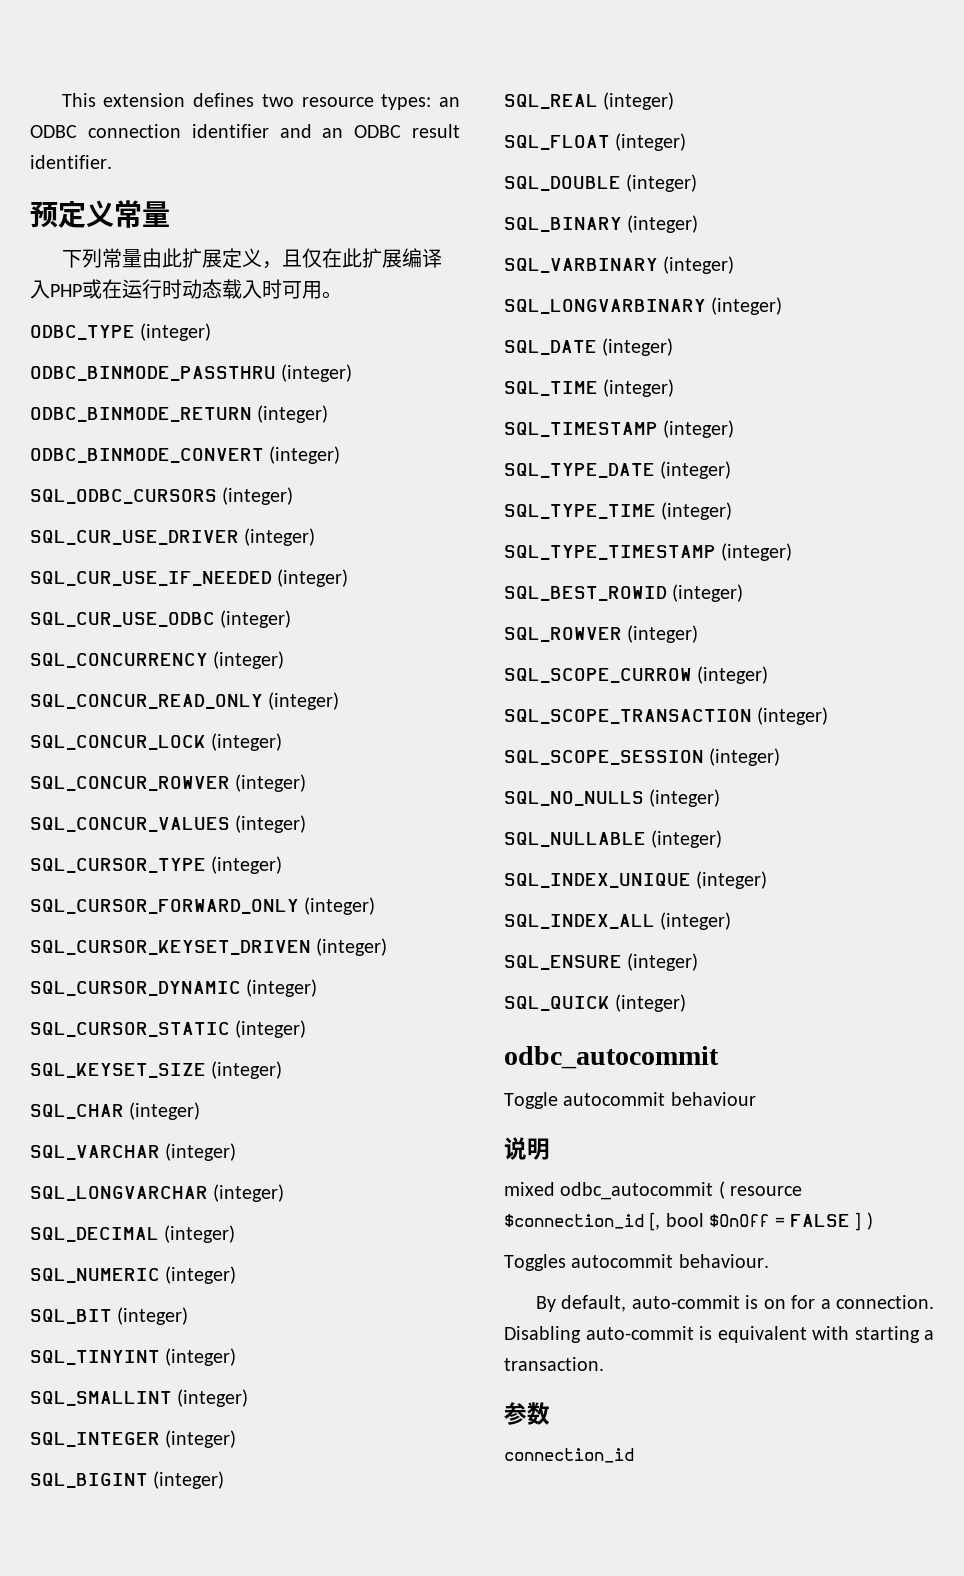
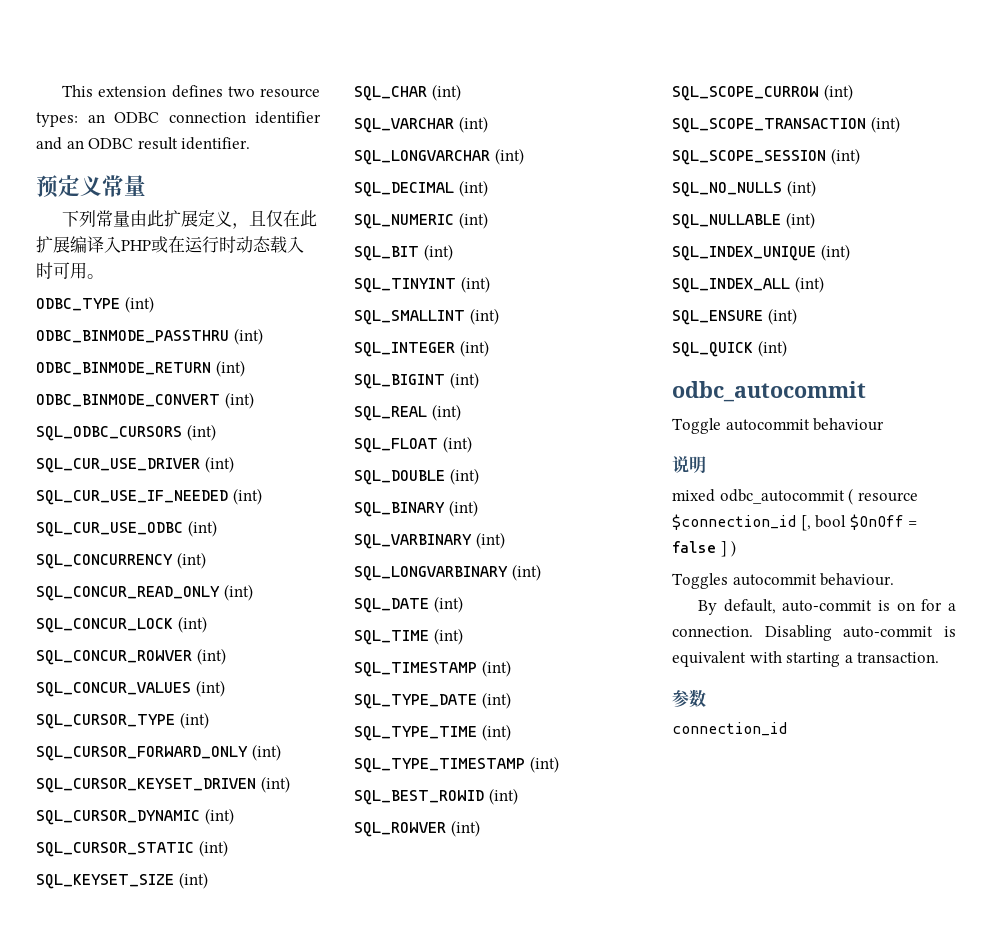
- ODBC_TYPE (integer)
+ ODBC_TYPE (int)
- ODBC_BINMODE_PASSTHRU (integer)
+ ODBC_BINMODE_PASSTHRU (int)
- ODBC_BINMODE_RETURN (integer)
+ ODBC_BINMODE_RETURN (int)
- ODBC_BINMODE_CONVERT (integer)
+ ODBC_BINMODE_CONVERT (int)
- SQL_ODBC_CURSORS (integer)
+ SQL_ODBC_CURSORS (int)
- SQL_CUR_USE_DRIVER (integer)
+ SQL_CUR_USE_DRIVER (int)
- SQL_CUR_USE_IF_NEEDED (integer)
+ SQL_CUR_USE_IF_NEEDED (int)
- SQL_CUR_USE_ODBC (integer)
+ SQL_CUR_USE_ODBC (int)
- SQL_CONCURRENCY (integer)
+ SQL_CONCURRENCY (int)
- SQL_CONCUR_READ_ONLY (integer)
+ SQL_CONCUR_READ_ONLY (int)
- SQL_CONCUR_LOCK (integer)
+ SQL_CONCUR_LOCK (int)
- SQL_CONCUR_ROWVER (integer)
+ SQL_CONCUR_ROWVER (int)
- SQL_CONCUR_VALUES (integer)
+ SQL_CONCUR_VALUES (int)
- SQL_CURSOR_TYPE (integer)
+ SQL_CURSOR_TYPE (int)
- SQL_CURSOR_FORWARD_ONLY (integer)
+ SQL_CURSOR_FORWARD_ONLY (int)
- SQL_CURSOR_KEYSET_DRIVEN (integer)
+ SQL_CURSOR_KEYSET_DRIVEN (int)
- SQL_CURSOR_DYNAMIC (integer)
+ SQL_CURSOR_DYNAMIC (int)
- SQL_CURSOR_STATIC (integer)
+ SQL_CURSOR_STATIC (int)
- SQL_KEYSET_SIZE (integer)
+ SQL_KEYSET_SIZE (int)
- SQL_CHAR (integer)
+ SQL_CHAR (int)
- SQL_VARCHAR (integer)
+ SQL_VARCHAR (int)
- SQL_LONGVARCHAR (integer)
+ SQL_LONGVARCHAR (int)
- SQL_DECIMAL (integer)
+ SQL_DECIMAL (int)
- SQL_NUMERIC (integer)
+ SQL_NUMERIC (int)
- SQL_BIT (integer)
+ SQL_BIT (int)
- SQL_TINYINT (integer)
+ SQL_TINYINT (int)
- SQL_SMALLINT (integer)
+ SQL_SMALLINT (int)
- SQL_INTEGER (integer)
+ SQL_INTEGER (int)
- SQL_BIGINT (integer)
+ SQL_BIGINT (int)
- SQL_REAL (integer)
+ SQL_REAL (int)
- SQL_FLOAT (integer)
+ SQL_FLOAT (int)
- SQL_DOUBLE (integer)
+ SQL_DOUBLE (int)
- SQL_BINARY (integer)
+ SQL_BINARY (int)
- SQL_VARBINARY (integer)
+ SQL_VARBINARY (int)
- SQL_LONGVARBINARY (integer)
+ SQL_LONGVARBINARY (int)
- SQL_DATE (integer)
+ SQL_DATE (int)
- SQL_TIME (integer)
+ SQL_TIME (int)
- SQL_TIMESTAMP (integer)
+ SQL_TIMESTAMP (int)
- SQL_TYPE_DATE (integer)
+ SQL_TYPE_DATE (int)
- SQL_TYPE_TIME (integer)
+ SQL_TYPE_TIME (int)
- SQL_TYPE_TIMESTAMP (integer)
+ SQL_TYPE_TIMESTAMP (int)
- SQL_BEST_ROWID (integer)
+ SQL_BEST_ROWID (int)
- SQL_ROWVER (integer)
+ SQL_ROWVER (int)
- SQL_SCOPE_CURROW (integer)
+ SQL_SCOPE_CURROW (int)
- SQL_SCOPE_TRANSACTION (integer)
+ SQL_SCOPE_TRANSACTION (int)
- SQL_SCOPE_SESSION (integer)
+ SQL_SCOPE_SESSION (int)
- SQL_NO_NULLS (integer)
+ SQL_NO_NULLS (int)
- SQL_NULLABLE (integer)
+ SQL_NULLABLE (int)
- SQL_INDEX_UNIQUE (integer)
+ SQL_INDEX_UNIQUE (int)
- SQL_INDEX_ALL (integer)
+ SQL_INDEX_ALL (int)
- SQL_ENSURE (integer)
+ SQL_ENSURE (int)
- SQL_QUICK (integer)
+ SQL_QUICK (int)
- mixed odbc_autocommit ( resource $connection_id [, bool $OnOff = FALSE ] )
+ mixed odbc_autocommit ( resource $connection_id [, bool $OnOff = false ] )

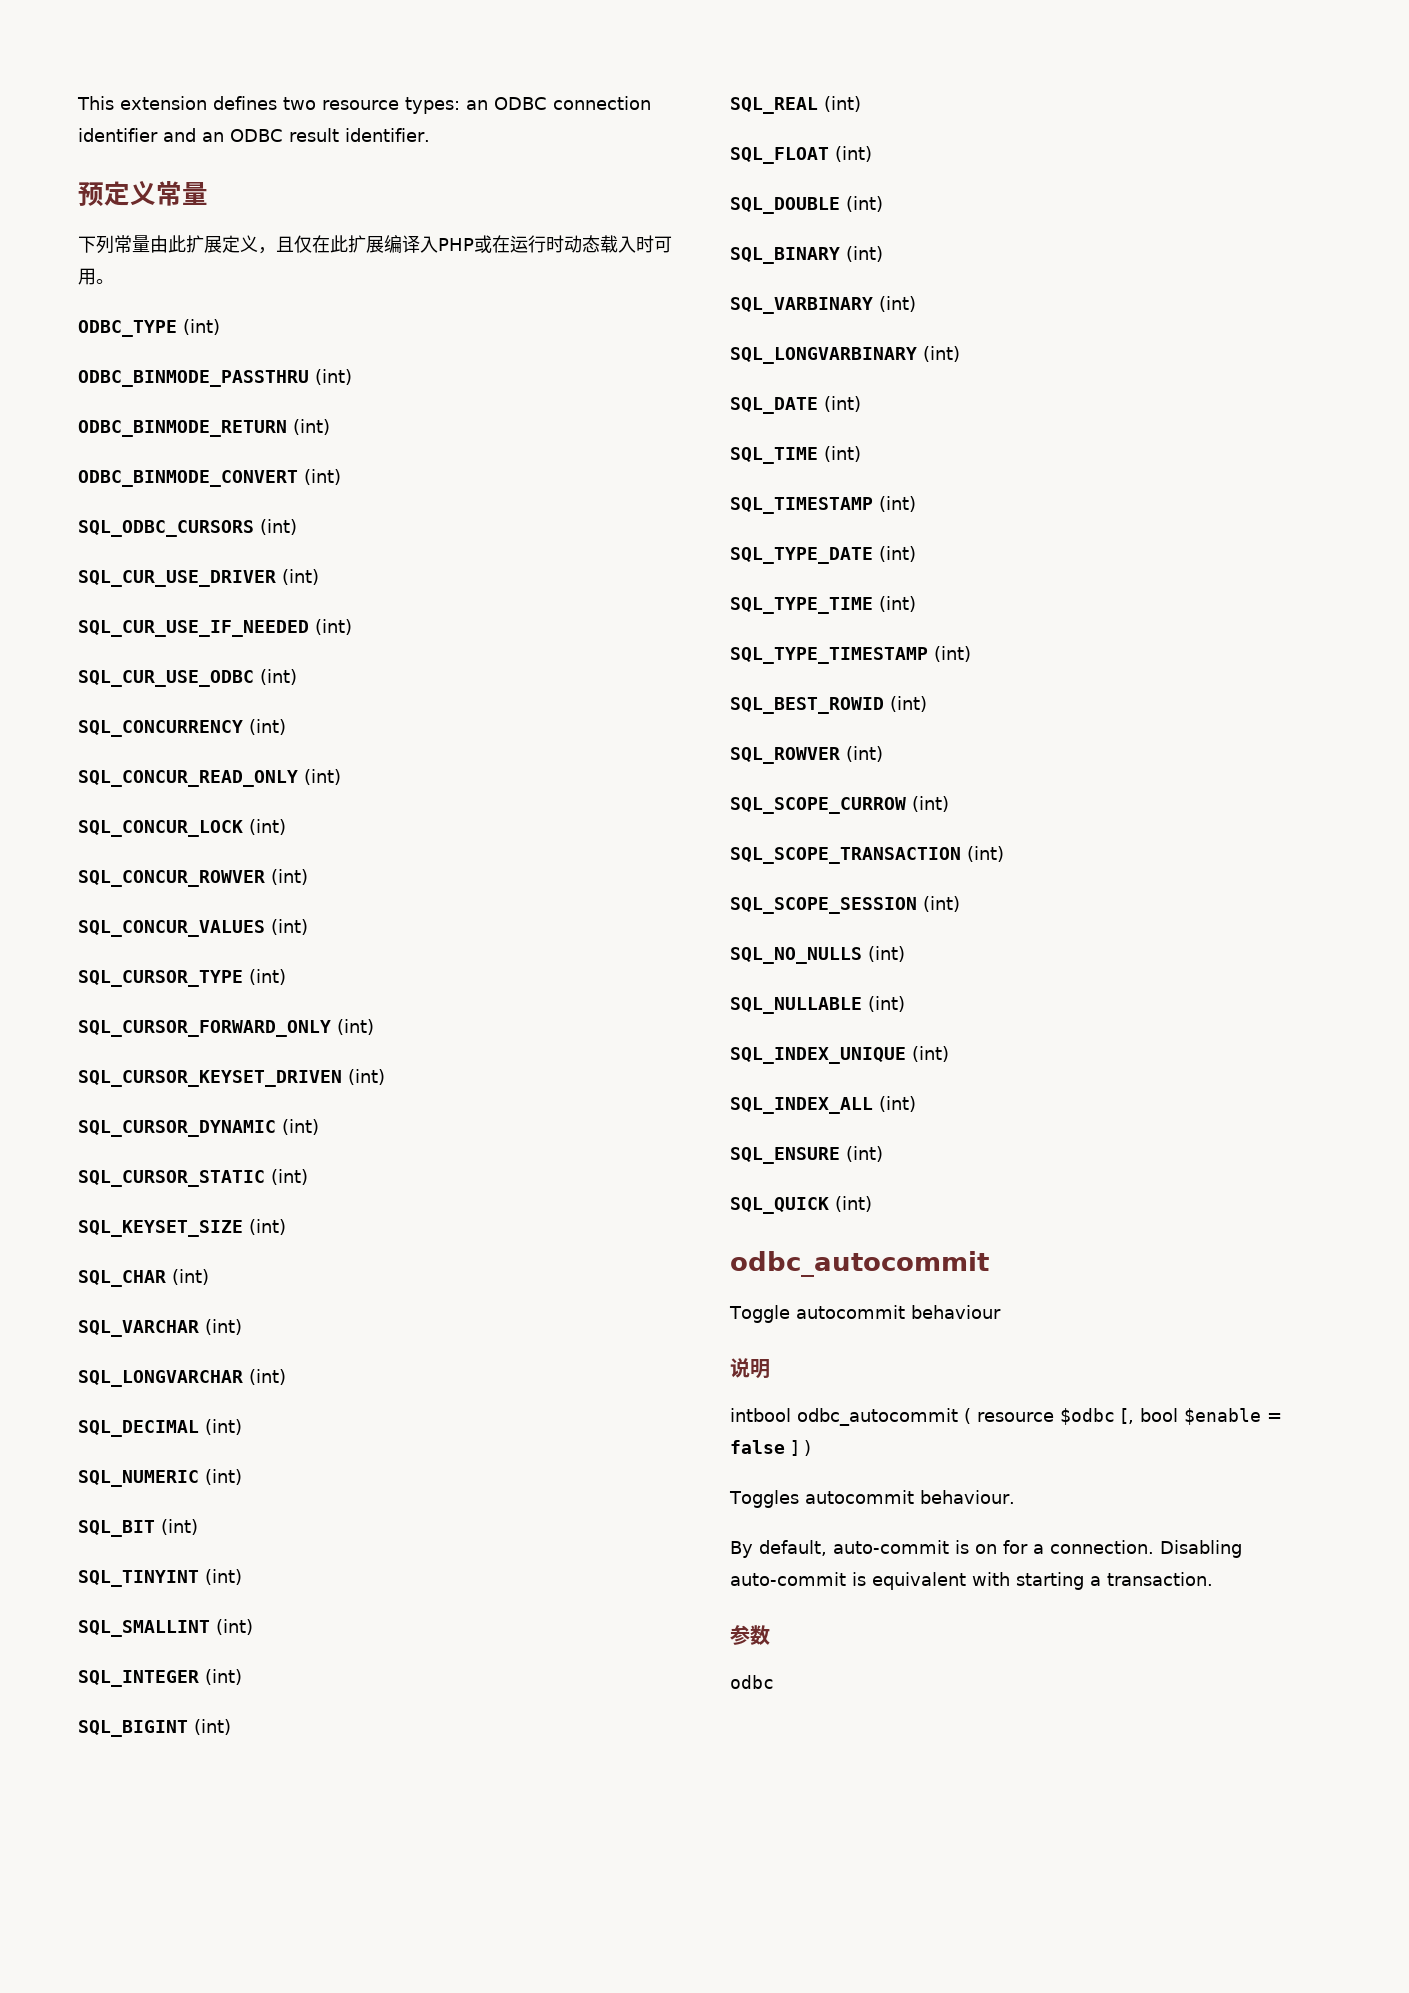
- mixed odbc_autocommit ( resource $connection_id [, bool $OnOff = false ] )
+ intbool odbc_autocommit ( resource $odbc [, bool $enable = false ] )
- connection_id
+ odbc

